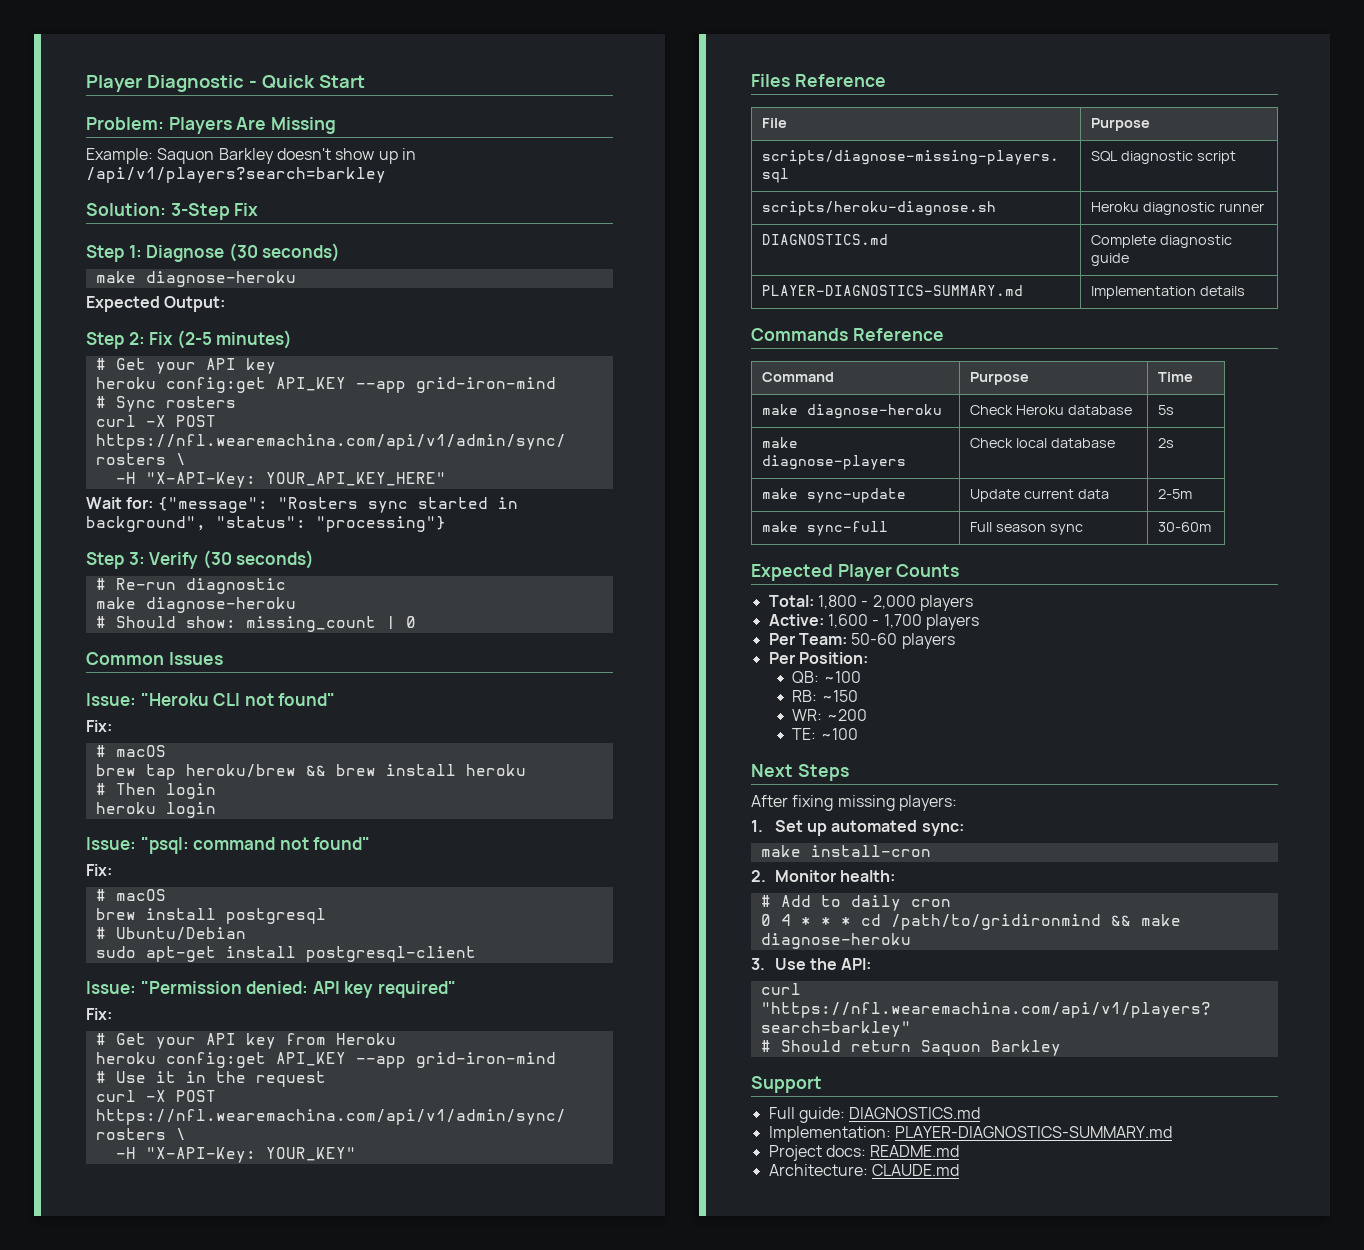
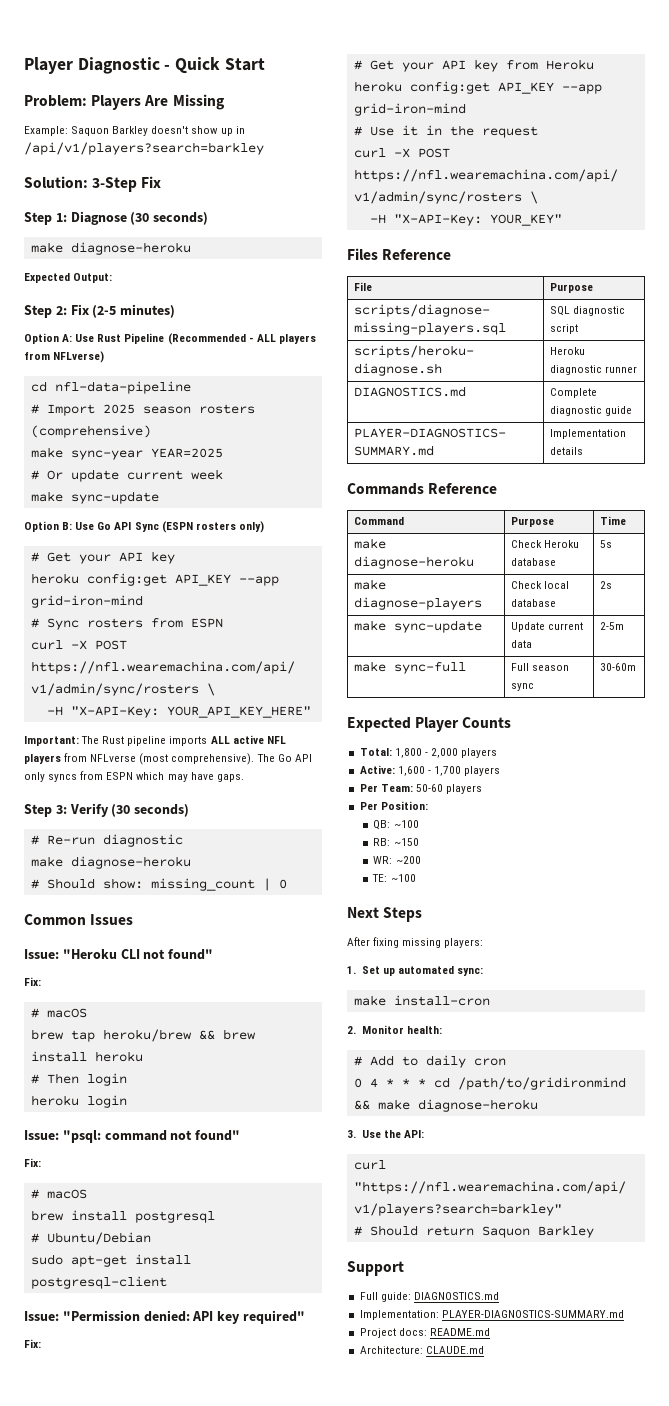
+ Option A: Use Rust Pipeline (Recommended - ALL players from NFLverse)
+ cd nfl-data-pipeline
+ # Import 2025 season rosters (comprehensive)
+ make sync-year YEAR=2025
+ # Or update current week
+ make sync-update
+ Option B: Use Go API Sync (ESPN rosters only)
- # Sync rosters
+ # Sync rosters from ESPN
- Wait for: {"message": "Rosters sync started in background", "status": "processing"}
+ Important: The Rust pipeline imports ALL active NFL players from NFLverse (most comprehensive). The Go API only syncs from ESPN which may have gaps.

